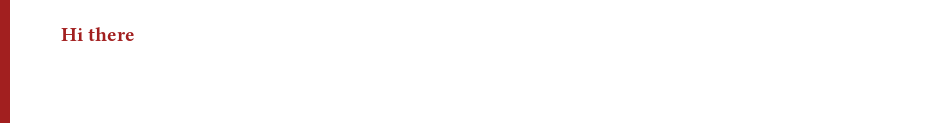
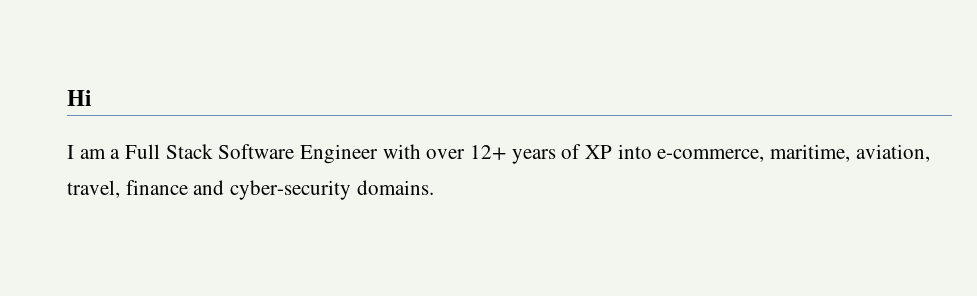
- Hi there
+ Hi
+ I am a Full Stack Software Engineer with over 12+ years of XP into e-commerce, maritime, aviation, travel, finance and cyber-security domains.

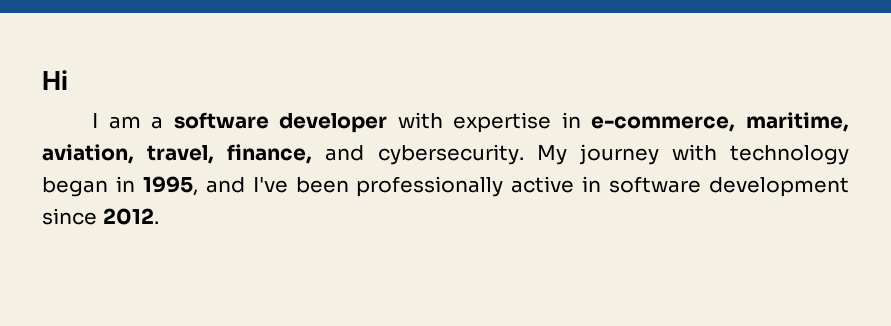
- I am a Full Stack Software Engineer with over 12+ years of XP into e-commerce, maritime, aviation, travel, finance and cyber-security domains.
+ I am a software developer with expertise in e-commerce, maritime, aviation, travel, finance, and cybersecurity. My journey with technology began in 1995, and I've been professionally active in software development since 2012.

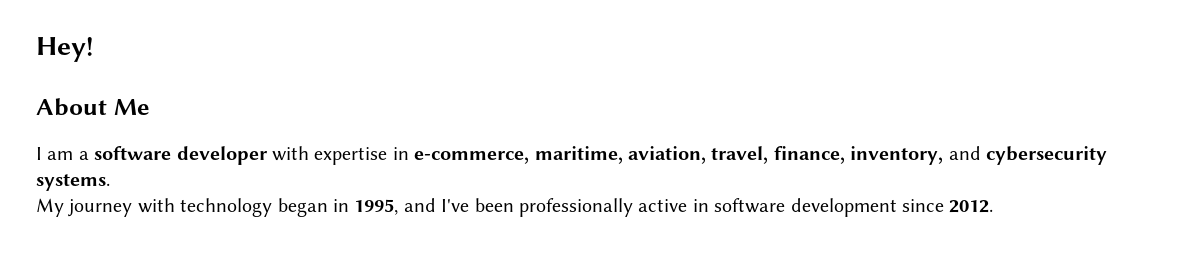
- Hi
+ Hey!
+ About Me
- I am a software developer with expertise in e-commerce, maritime, aviation, travel, finance, and cybersecurity. My journey with technology began in 1995, and I've been professionally active in software development since 2012.
+ I am a software developer with expertise in e-commerce, maritime, aviation, travel, finance, inventory, and cybersecurity systems.
+ My journey with technology began in 1995, and I've been professionally active in software development since 2012.

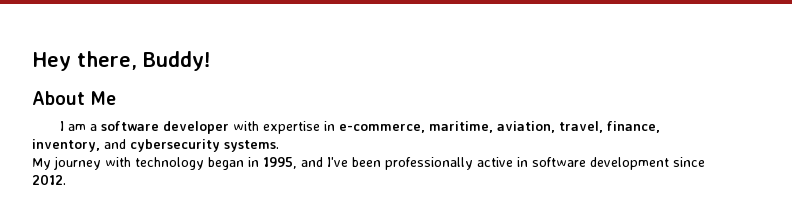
- Hey!
+ Hey there, Buddy!

